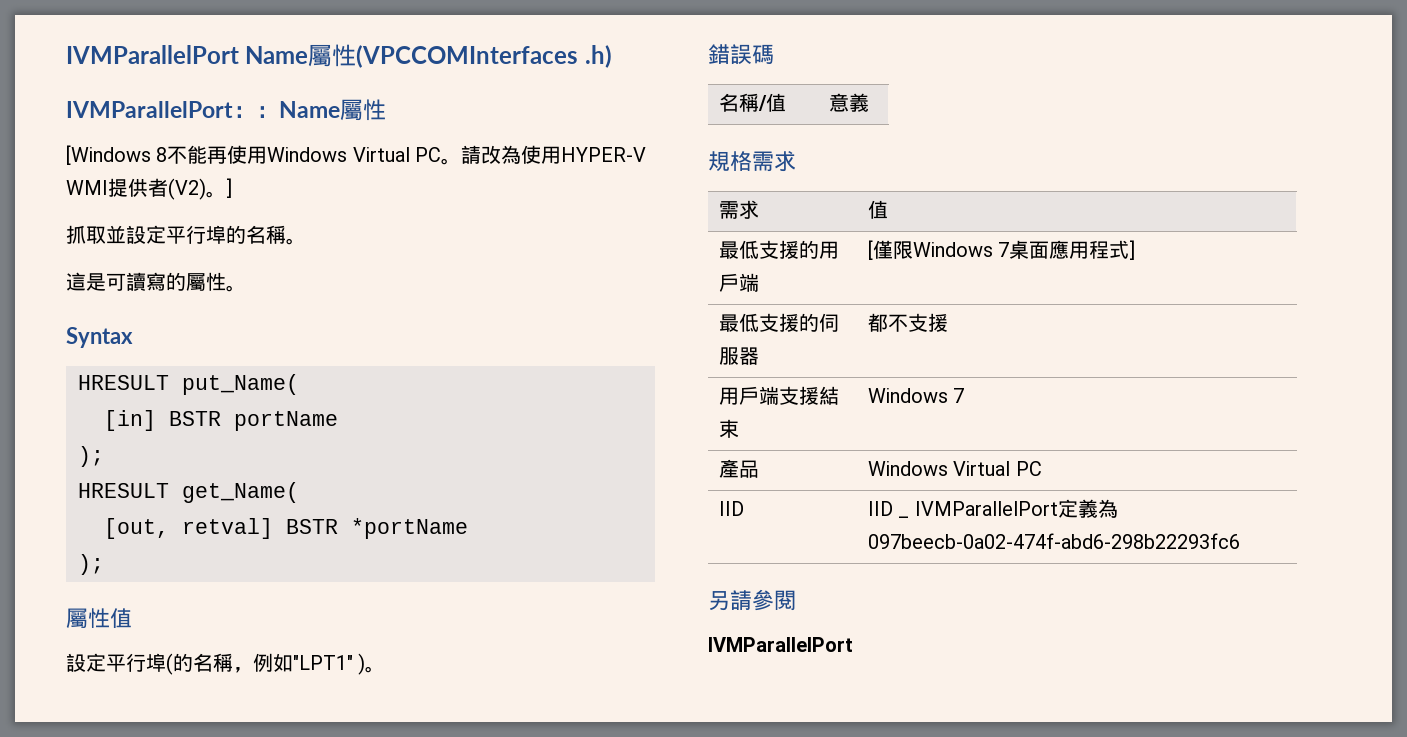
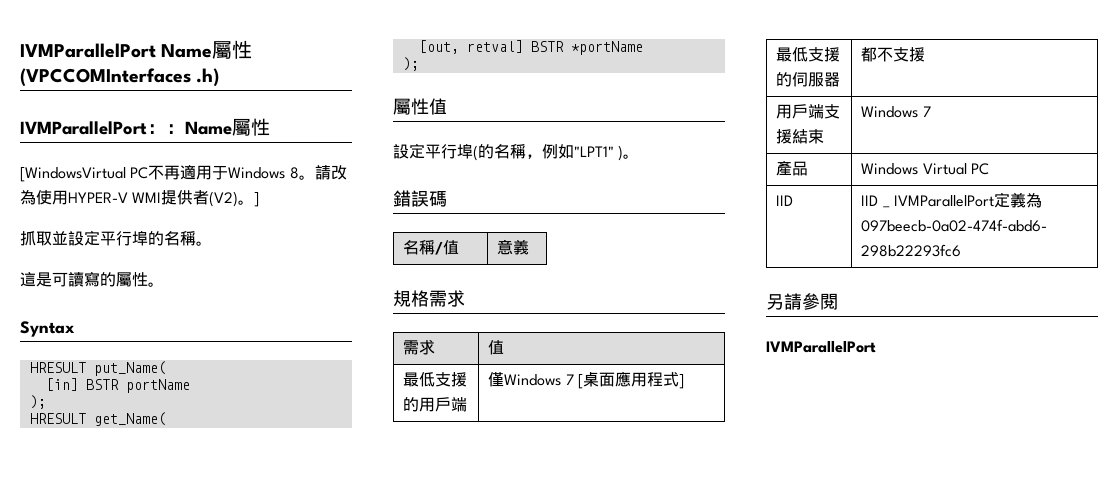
- [Windows 8不能再使用Windows Virtual PC。
+ [WindowsVirtual PC不再適用于Windows 8。
- 最低支援的用戶端 | [僅限Windows 7桌面應用程式]
+ 最低支援的用戶端 | 僅Windows 7 [桌面應用程式]

